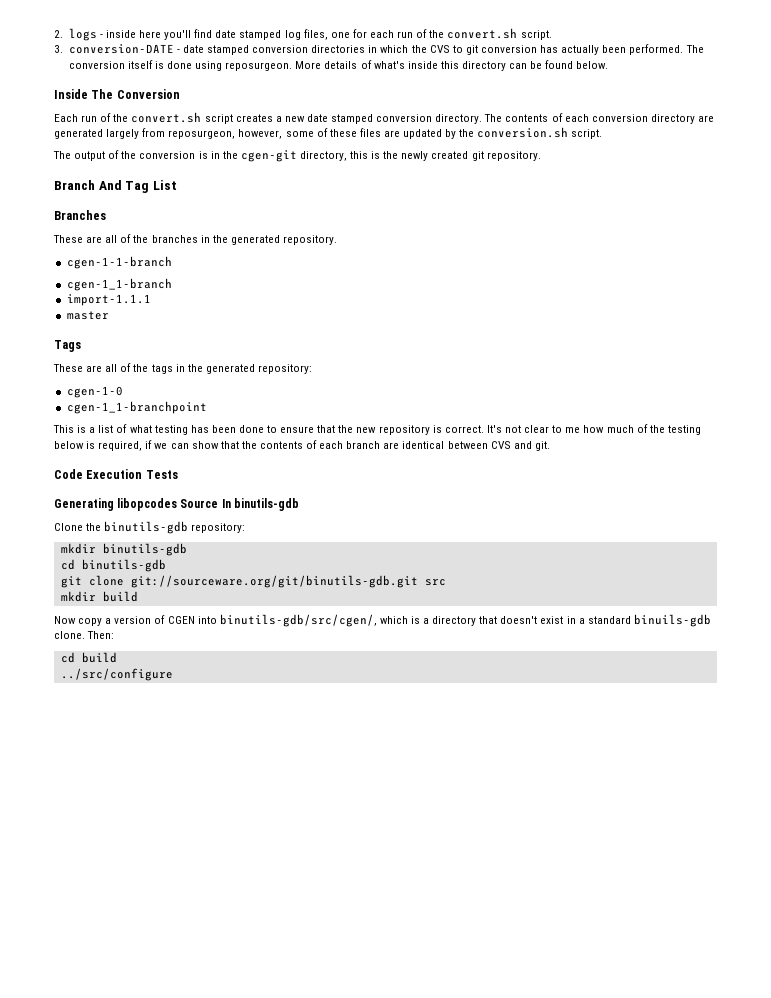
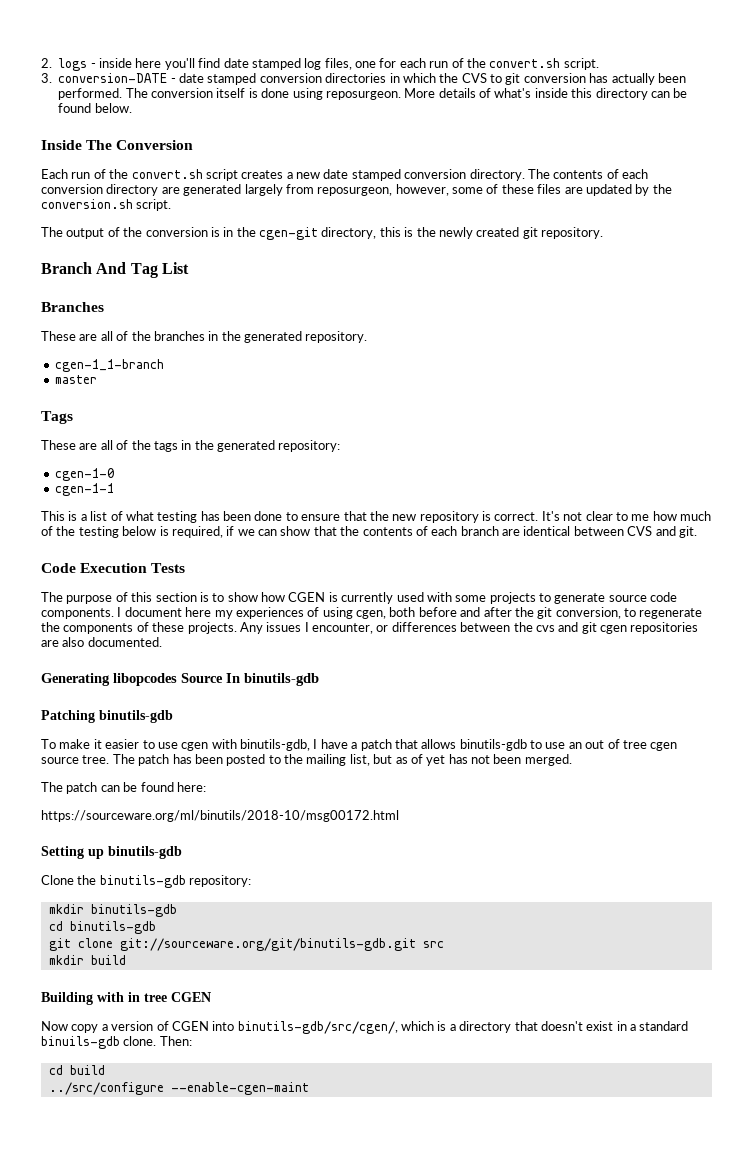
- cgen-1-1-branch
- import-1.1.1
- cgen-1_1-branchpoint
+ cgen-1-1
+ The purpose of this section is to show how CGEN is currently used with some projects to generate source code components. I document here my experiences of using cgen, both before and after the git conversion, to regenerate the components of these projects. Any issues I encounter, or differences between the cvs and git cgen repositories are also documented.
+ Patching binutils-gdb
+ To make it easier to use cgen with binutils-gdb, I have a patch that allows binutils-gdb to use an out of tree cgen source tree. The patch has been posted to the mailing list, but as of yet has not been merged.
+ The patch can be found here:
+ https://sourceware.org/ml/binutils/2018-10/msg00172.html
+ Setting up binutils-gdb
+ Building with in tree CGEN
- ../src/configure
+ ../src/configure --enable-cgen-maint

